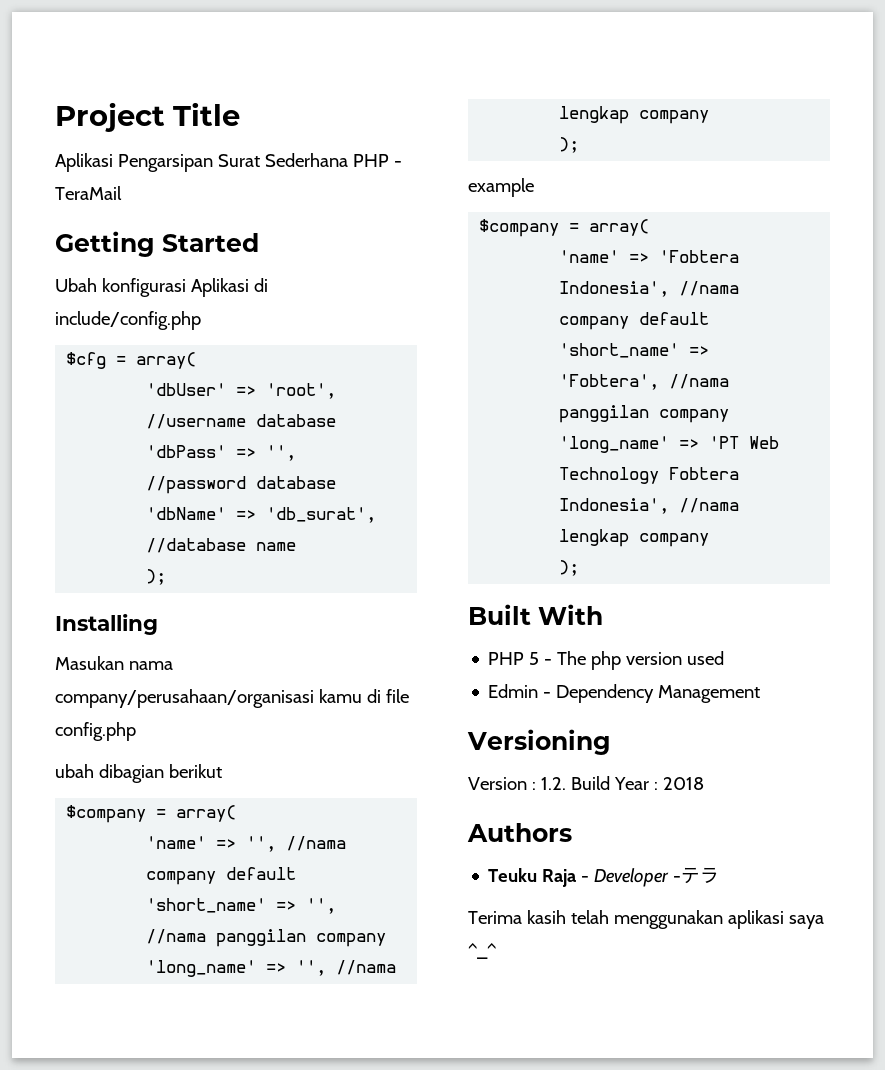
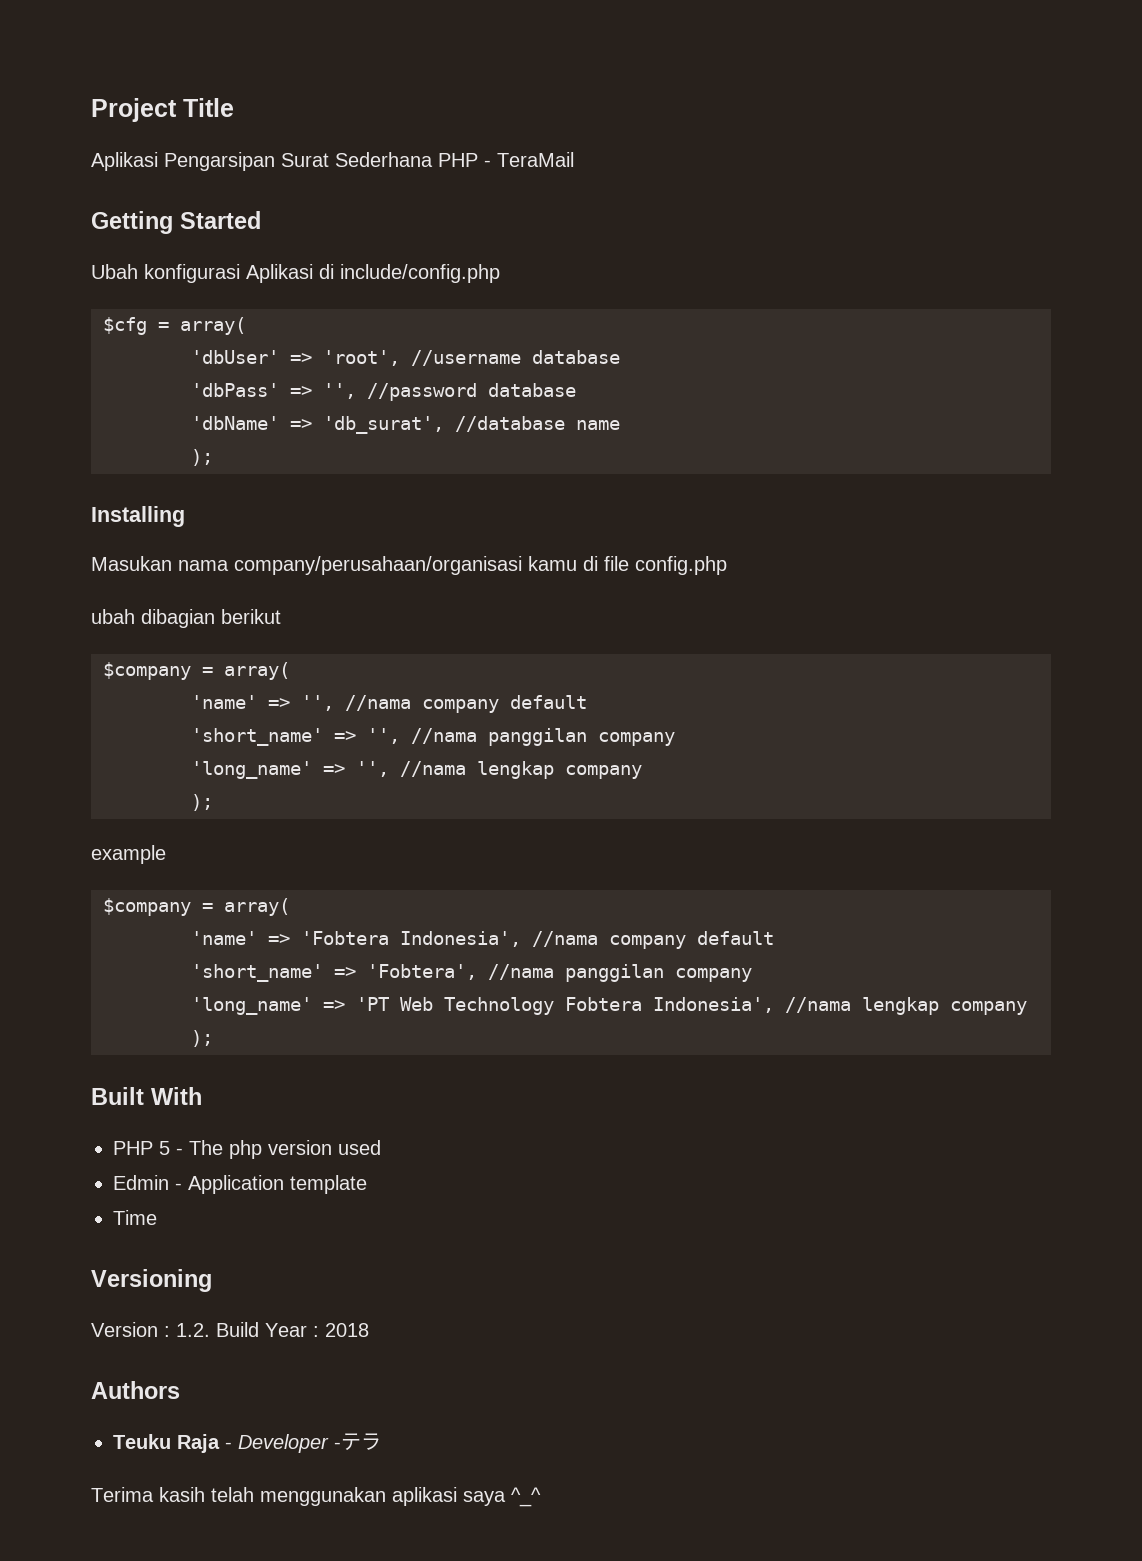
- Edmin - Dependency Management
+ Edmin - Application template
+ Time

